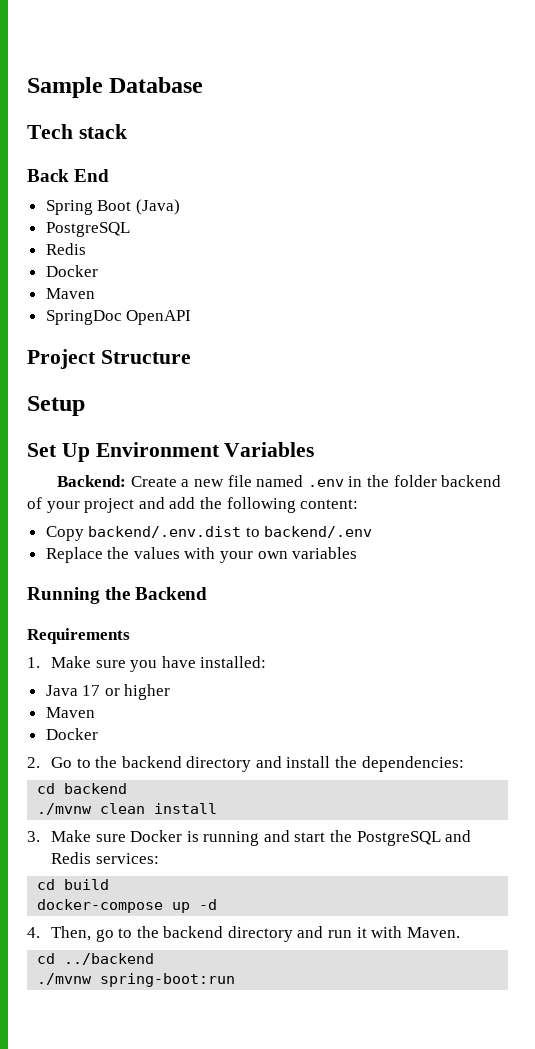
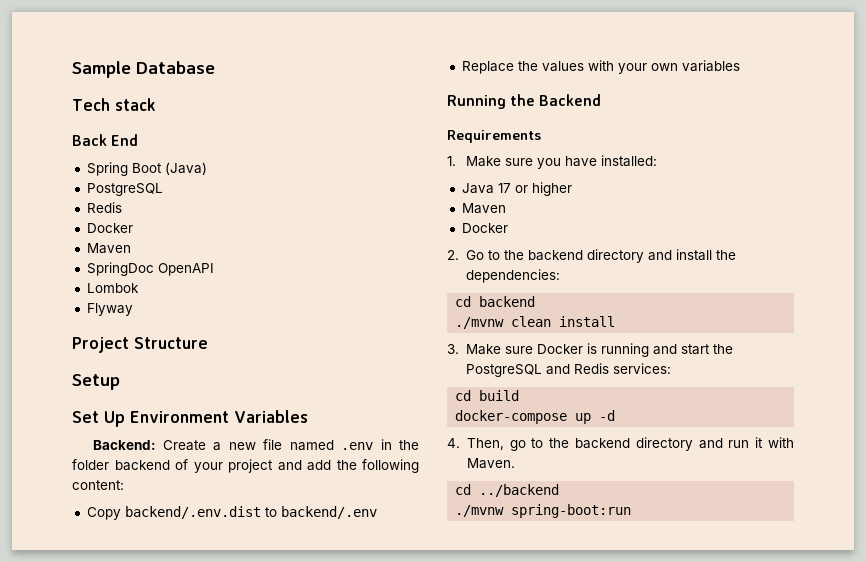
+ Lombok
+ Flyway

